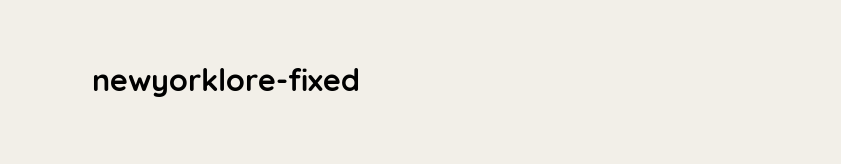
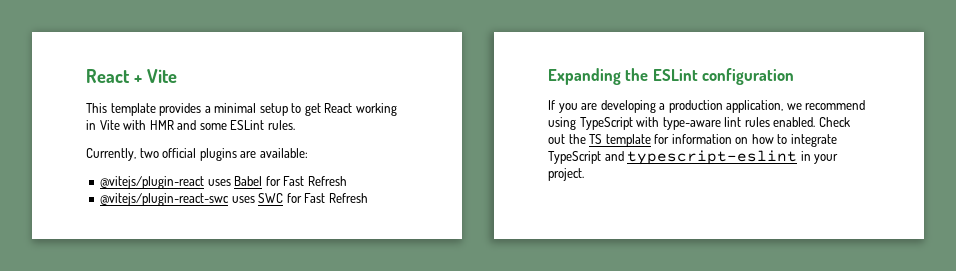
- newyorklore-fixed
+ React + Vite
+ This template provides a minimal setup to get React working in Vite with HMR and some ESLint rules.
+ Currently, two official plugins are available:
+ @vitejs/plugin-react uses Babel for Fast Refresh
+ @vitejs/plugin-react-swc uses SWC for Fast Refresh
+ Expanding the ESLint configuration
+ If you are developing a production application, we recommend using TypeScript with type-aware lint rules enabled. Check out the TS template for information on how to integrate TypeScript and typescript-eslint in your project.

